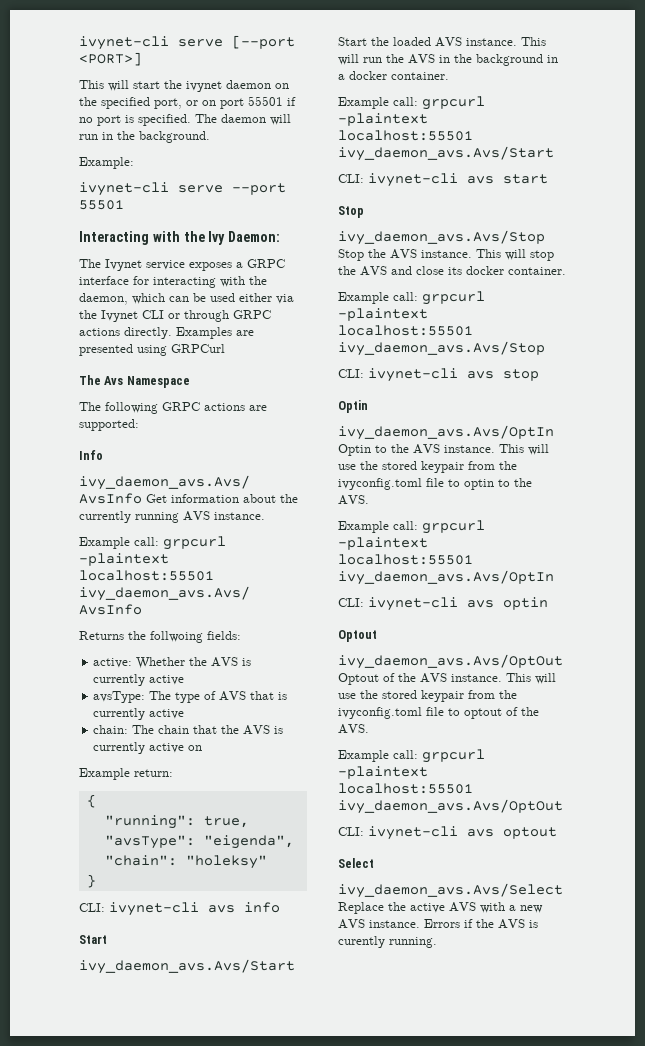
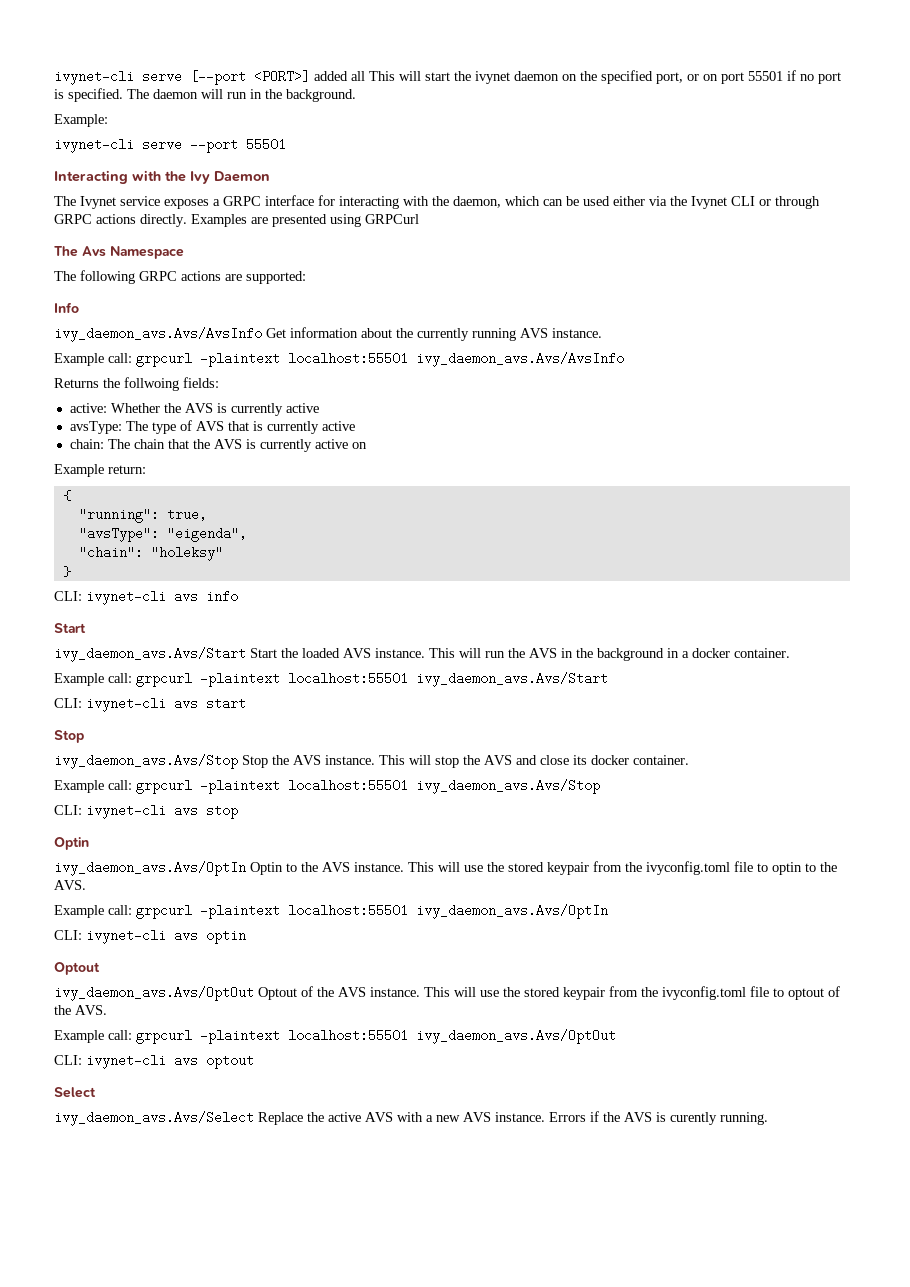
- ivynet-cli serve [--port <PORT>]
- This will start the ivynet daemon on the specified port, or on port 55501 if no port is specified.
+ ivynet-cli serve [--port <PORT>] added all This will start the ivynet daemon on the specified port, or on port 55501 if no port is specified.
- Interacting with the Ivy Daemon:
+ Interacting with the Ivy Daemon

